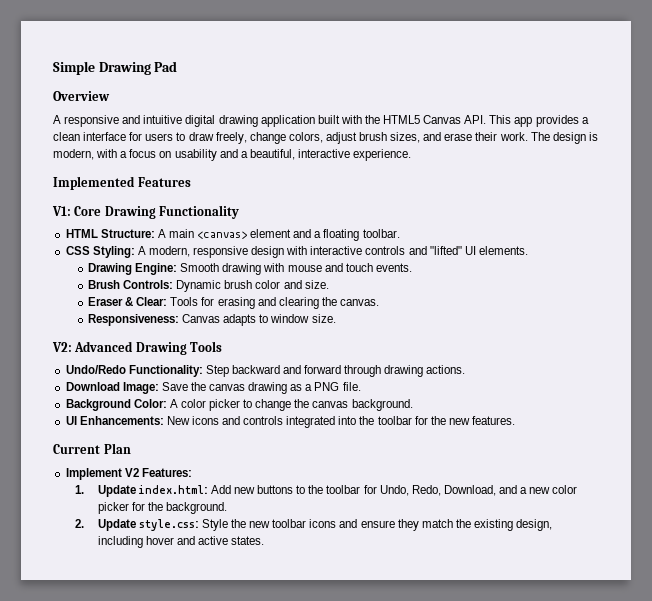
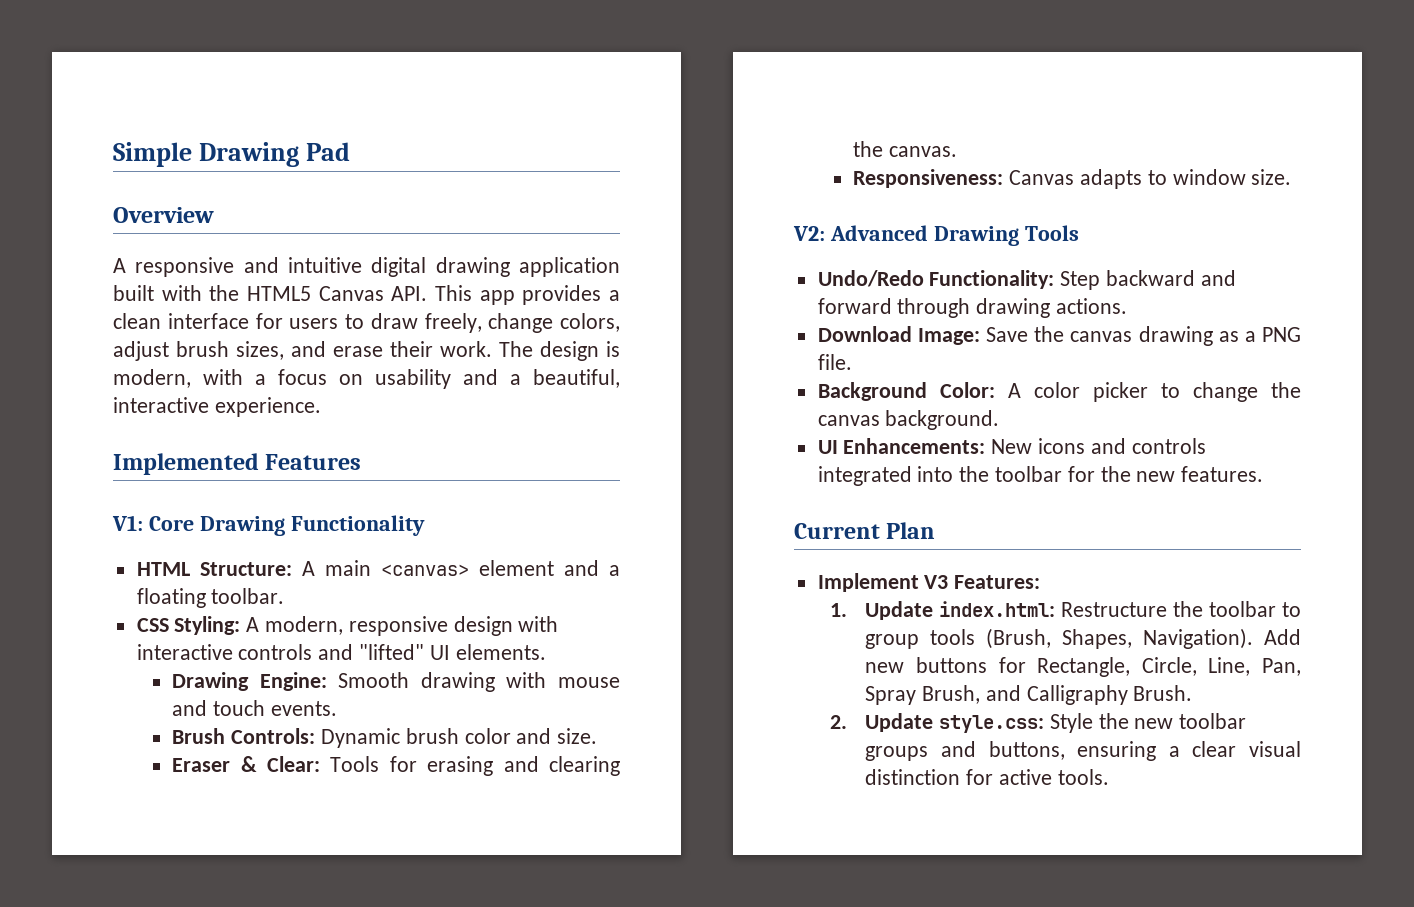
- Implement V2 Features:
+ Implement V3 Features:
- 1. Update index.html: Add new buttons to the toolbar for Undo, Redo, Download, and a new color picker for the background.
+ 1. Update index.html: Restructure the toolbar to group tools (Brush, Shapes, Navigation). Add new buttons for Rectangle, Circle, Line, Pan, Spray Brush, and Calligraphy Brush.
- 2. Update style.css: Style the new toolbar icons and ensure they match the existing design, including hover and active states.
+ 2. Update style.css: Style the new toolbar groups and buttons, ensuring a clear visual distinction for active tools.

